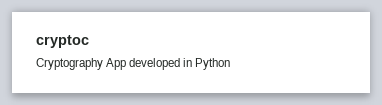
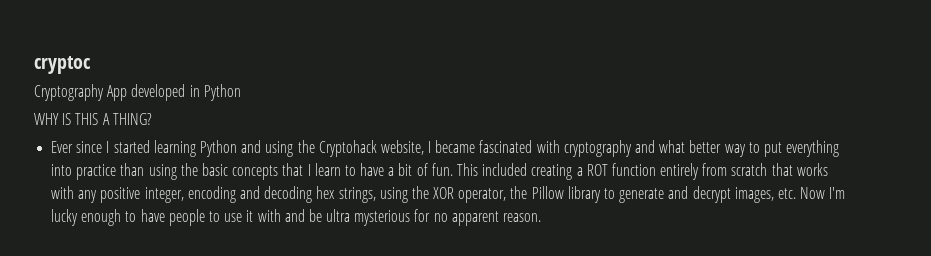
+ WHY IS THIS A THING?
+ Ever since I started learning Python and using the Cryptohack website, I became fascinated with cryptography and what better way to put everything into practice than using the basic concepts that I learn to have a bit of fun. This included creating a ROT function entirely from scratch that works with any positive integer, encoding and decoding hex strings, using the XOR operator, the Pillow library to generate and decrypt images, etc. Now I'm lucky enough to have people to use it with and be ultra mysterious for no apparent reason.

